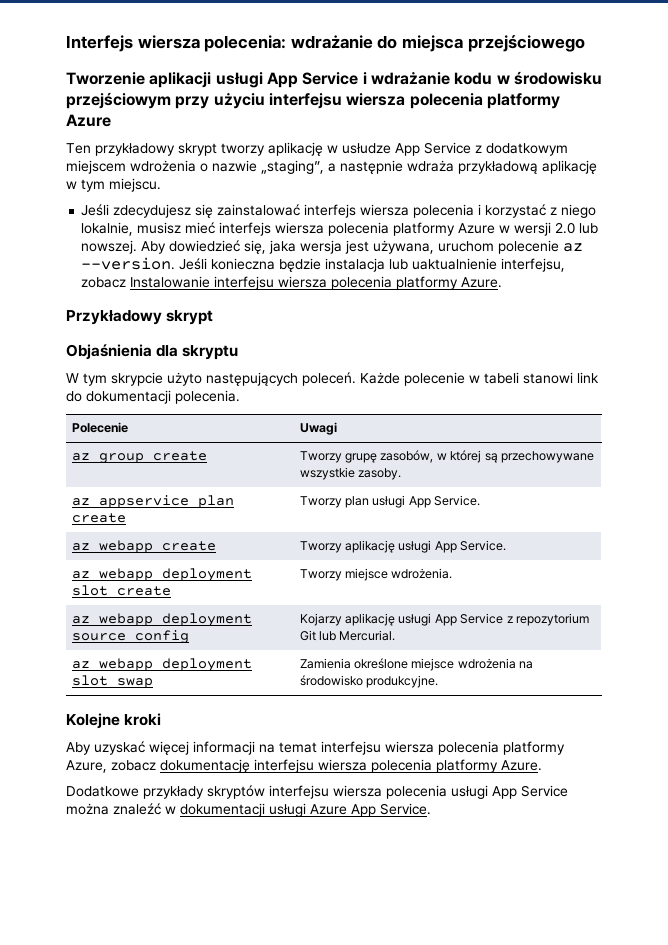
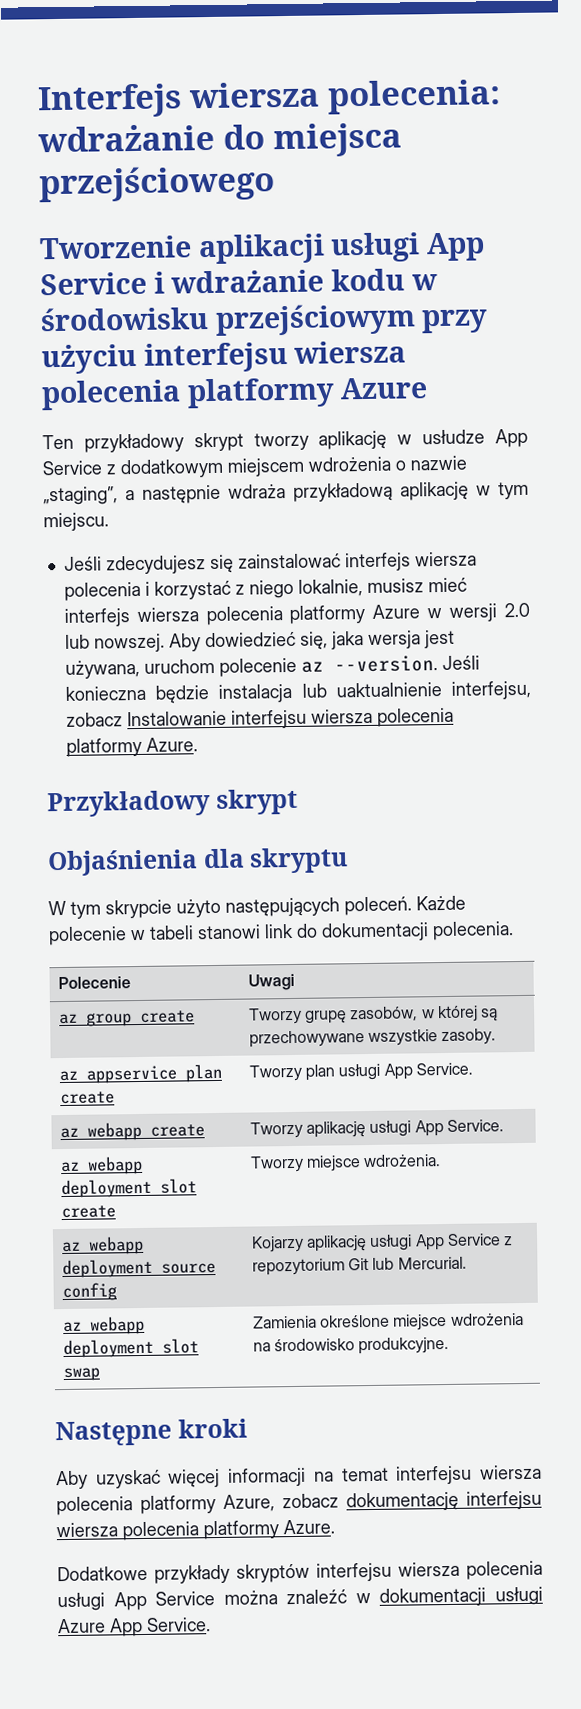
- Kolejne kroki
+ Następne kroki

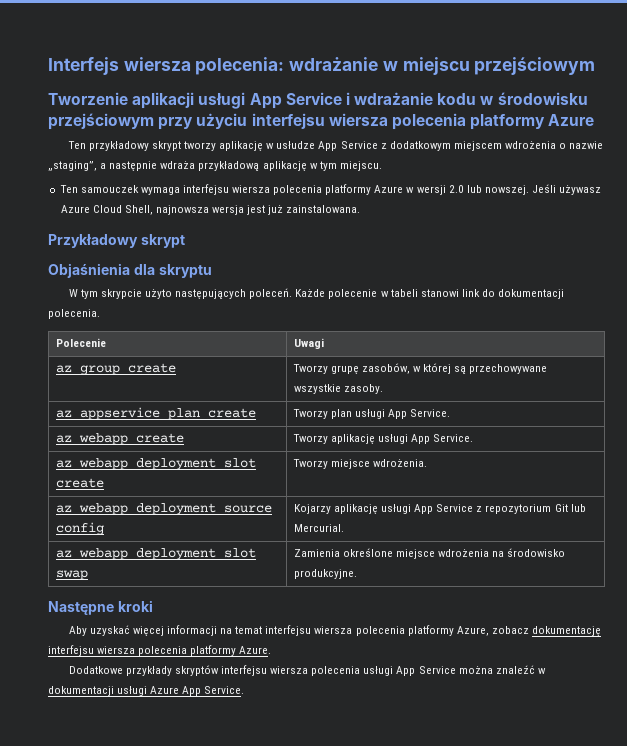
- Interfejs wiersza polecenia: wdrażanie do miejsca przejściowego
+ Interfejs wiersza polecenia: wdrażanie w miejscu przejściowym
- Jeśli zdecydujesz się zainstalować interfejs wiersza polecenia i korzystać z niego lokalnie, musisz mieć interfejs wiersza polecenia platformy Azure w wersji 2.0 lub nowszej.
+ Ten samouczek wymaga interfejsu wiersza polecenia platformy Azure w wersji 2.0 lub nowszej.
- Aby dowiedzieć się, jaka wersja jest używana, uruchom polecenie az --version. Jeśli konieczna będzie instalacja lub uaktualnienie interfejsu, zobacz Instalowanie interfejsu wiersza polecenia platformy Azure.
+ Jeśli używasz Azure Cloud Shell, najnowsza wersja jest już zainstalowana.

